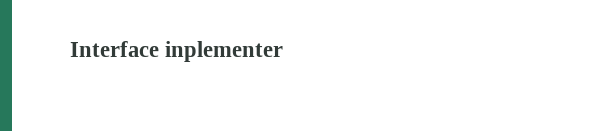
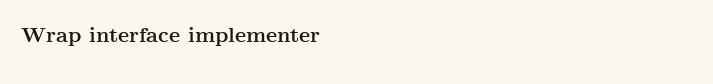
- Interface inplementer
+ Wrap interface implementer

